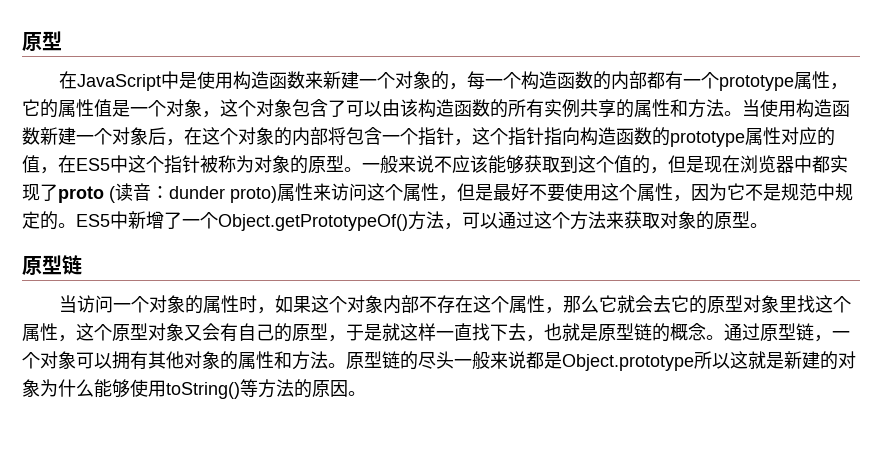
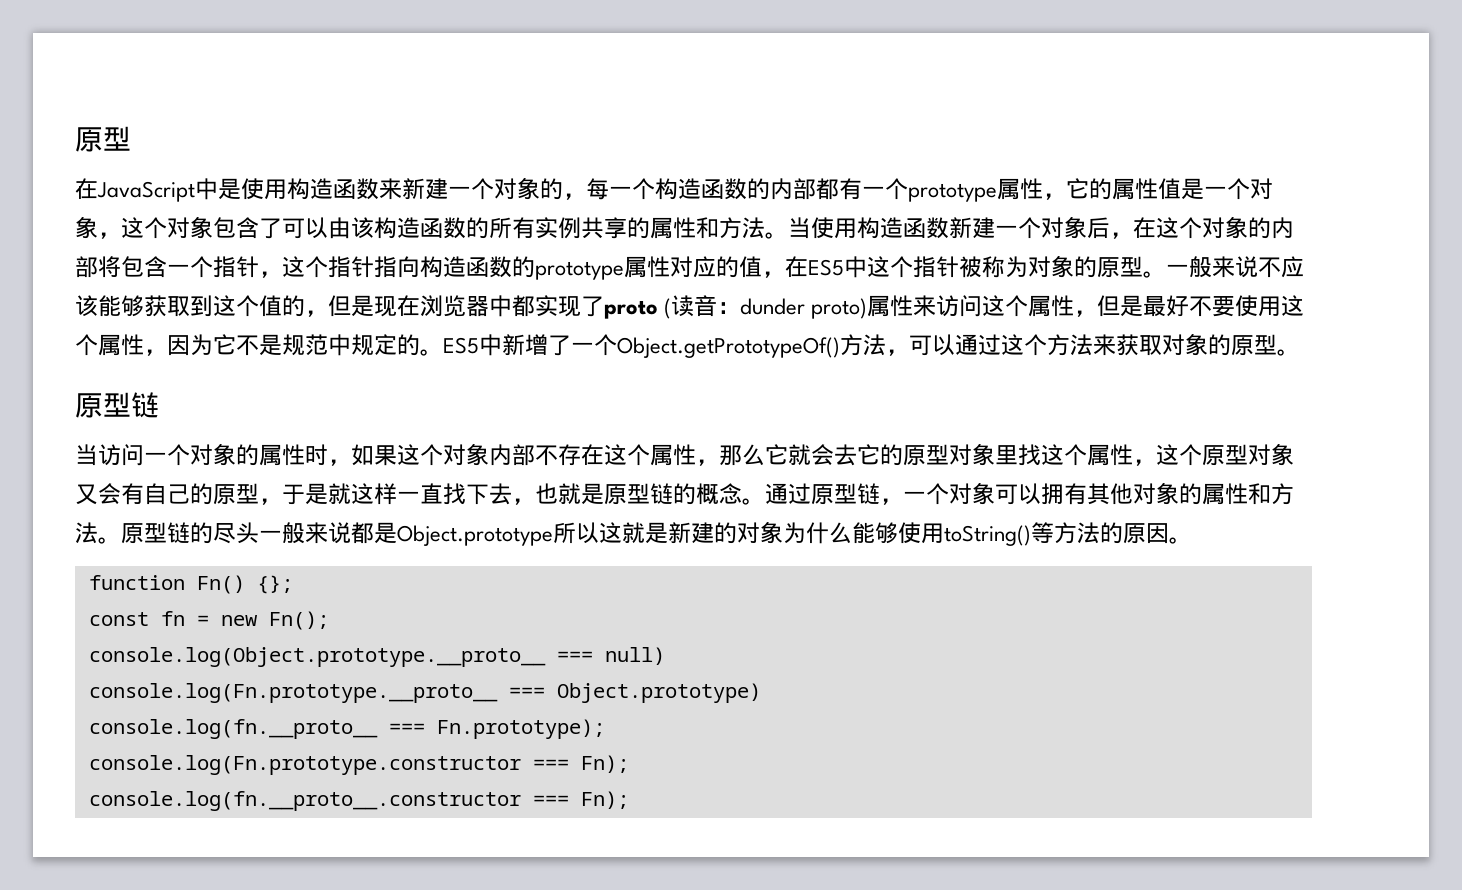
+ function Fn() {};
+ const fn = new Fn();
+ console.log(Object.prototype.__proto__ === null)
+ console.log(Fn.prototype.__proto__ === Object.prototype)
+ console.log(fn.__proto__ === Fn.prototype);
+ console.log(Fn.prototype.constructor === Fn);
+ console.log(fn.__proto__.constructor === Fn);

